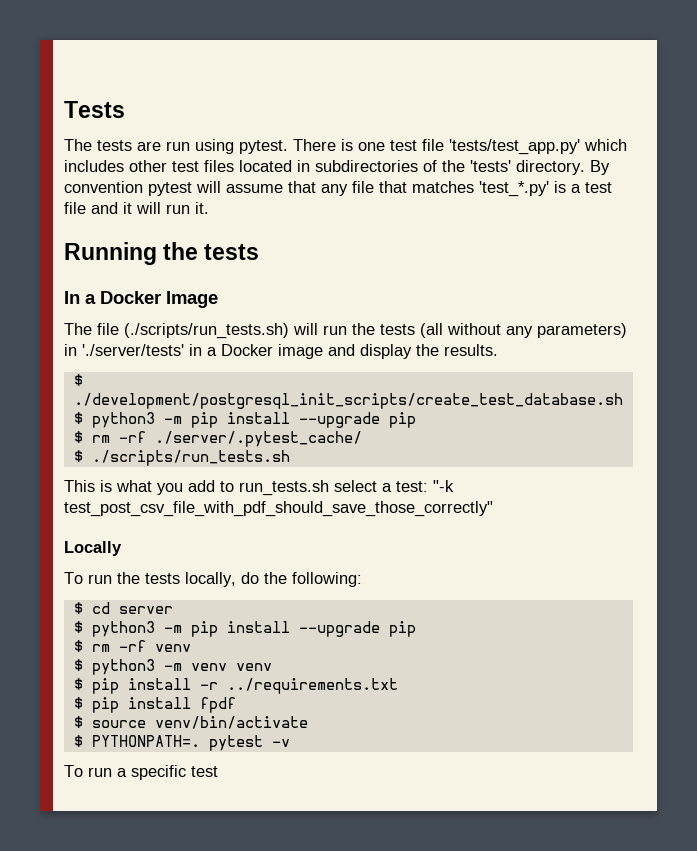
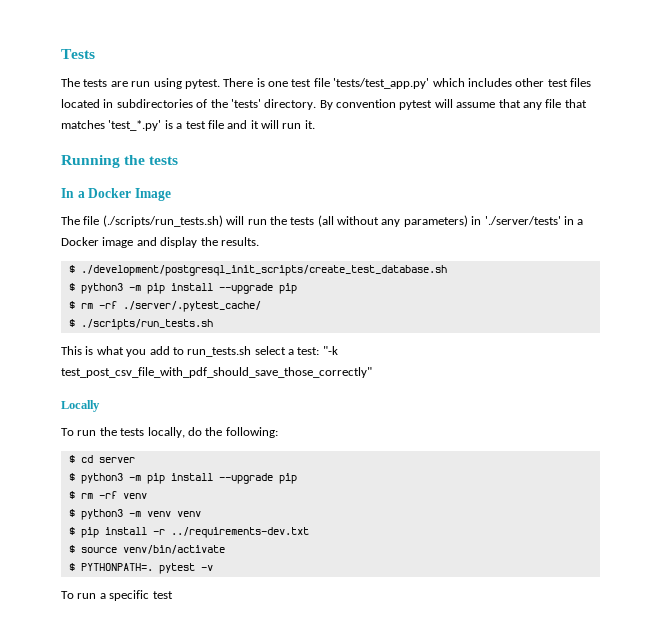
- $ pip install -r ../requirements.txt
- $ pip install fpdf
+ $ pip install -r ../requirements-dev.txt

